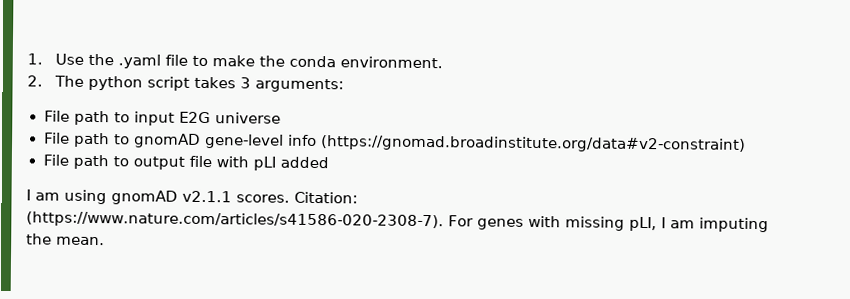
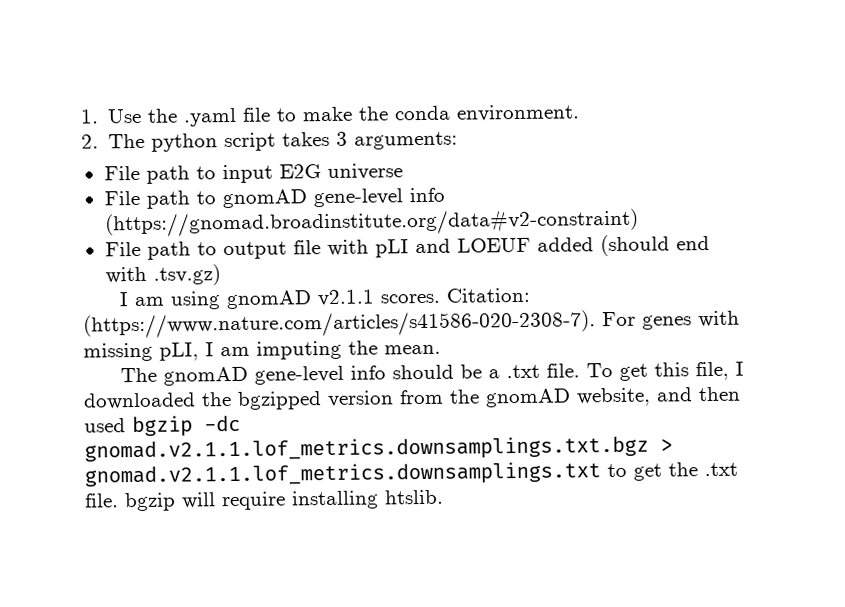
- File path to output file with pLI added
+ File path to output file with pLI and LOEUF added (should end with .tsv.gz)
+ The gnomAD gene-level info should be a .txt file. To get this file, I downloaded the bgzipped version from the gnomAD website, and then used bgzip -dc gnomad.v2.1.1.lof_metrics.downsamplings.txt.bgz > gnomad.v2.1.1.lof_metrics.downsamplings.txt to get the .txt file. bgzip will require installing htslib.

